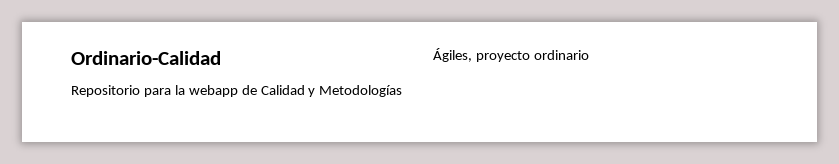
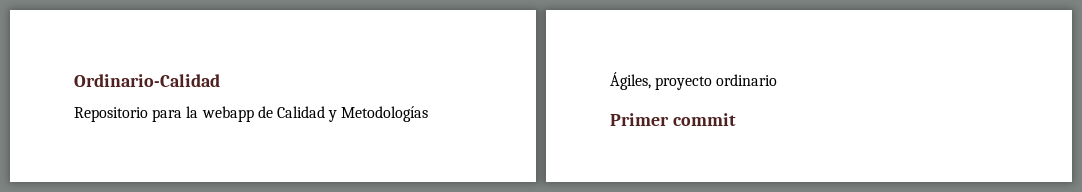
+ Primer commit

